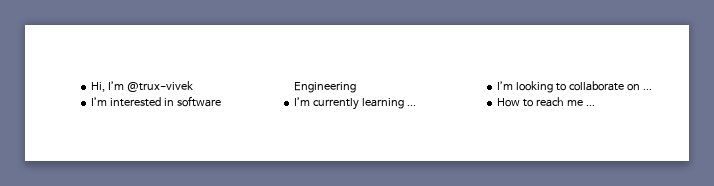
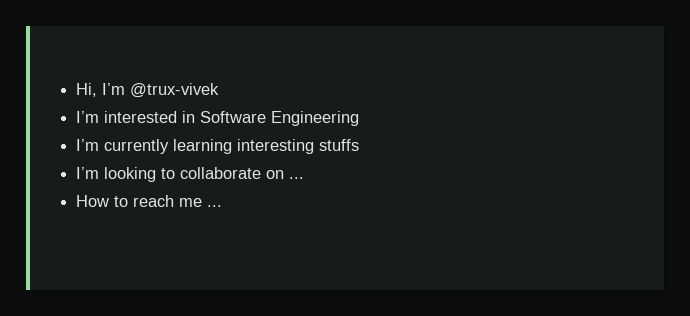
- I’m interested in software Engineering
+ I’m interested in Software Engineering
- I’m currently learning ...
+ I’m currently learning interesting stuffs

